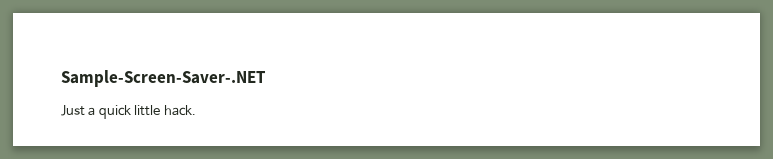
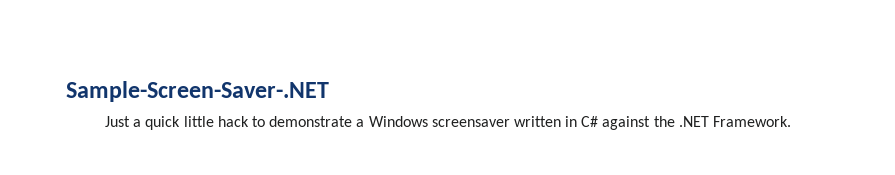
- Just a quick little hack.
+ Just a quick little hack to demonstrate a Windows screensaver written in C# against the .NET Framework.

